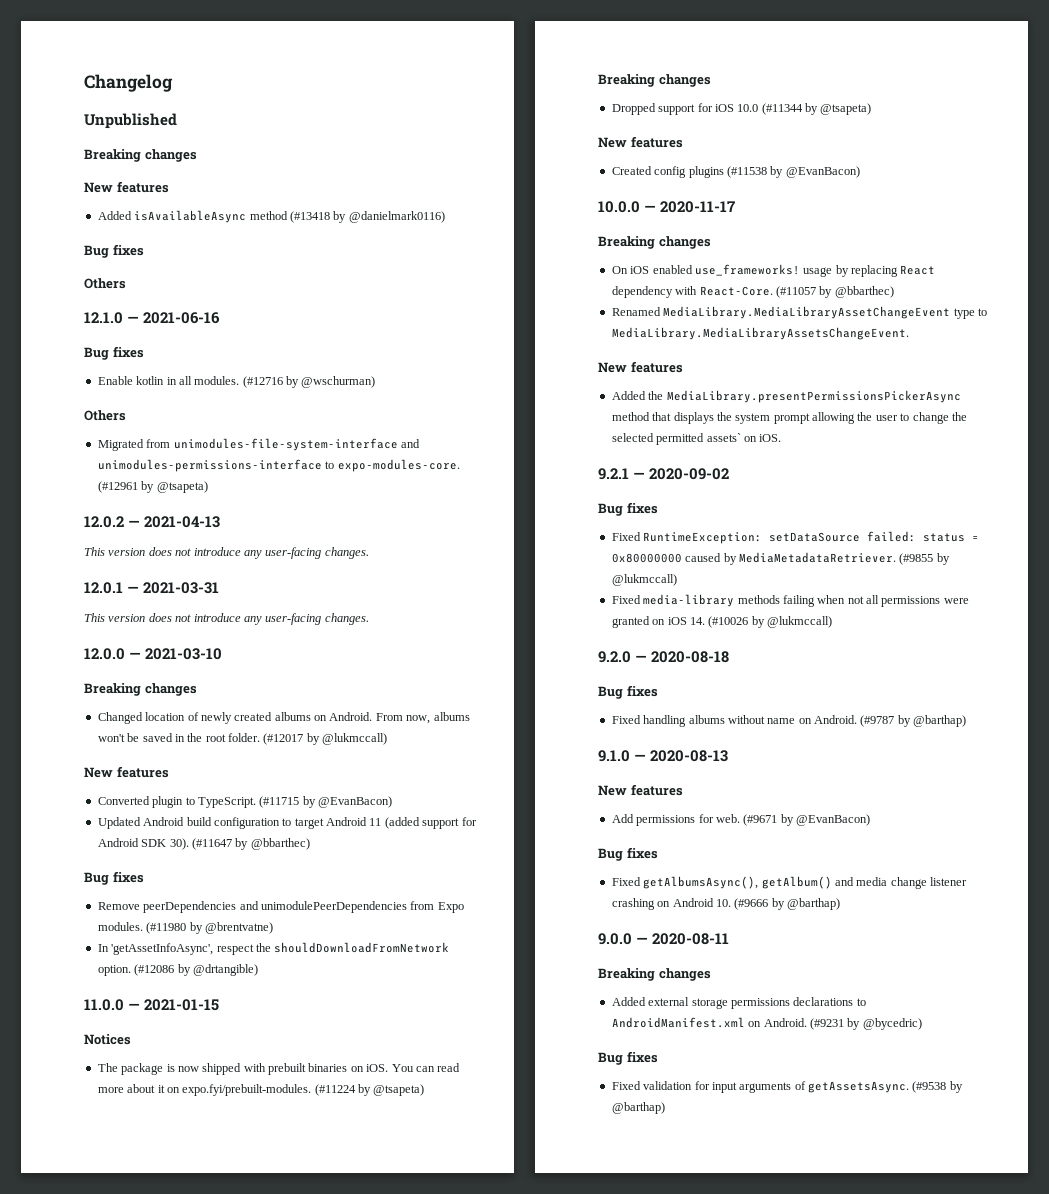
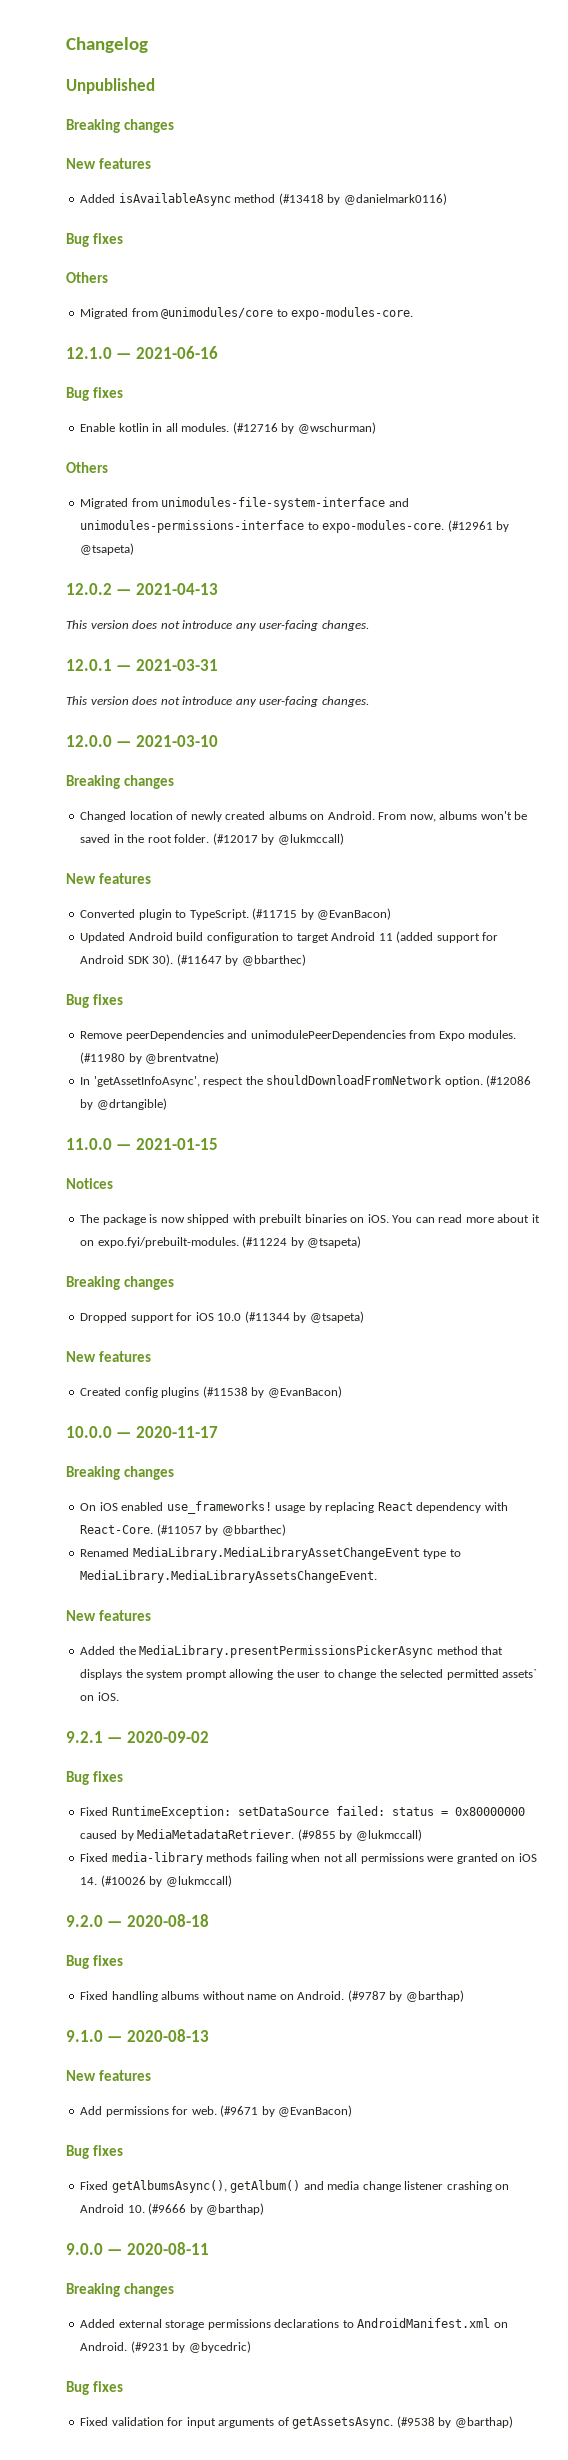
+ Migrated from @unimodules/core to expo-modules-core.

